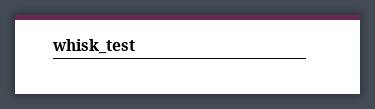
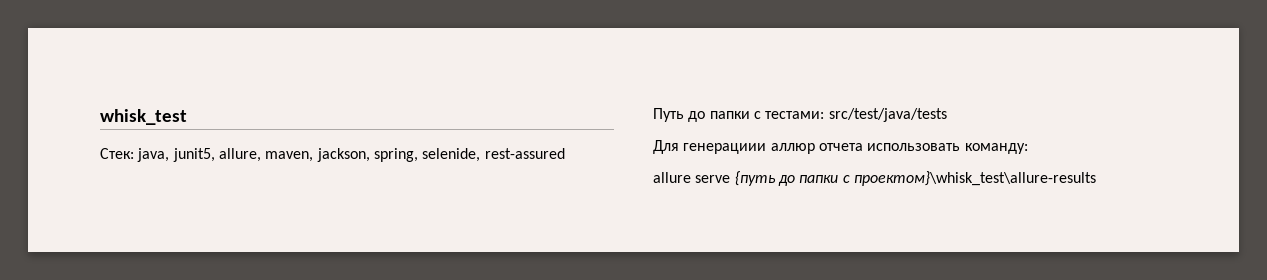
+ Стек: java, junit5, allure, maven, jackson, spring, selenide, rest-assured
+ Путь до папки с тестами: src/test/java/tests
+ Для генерациии аллюр отчета использовать команду:
+ allure serve {путь до папки с проектом}\whisk_test\allure-results

